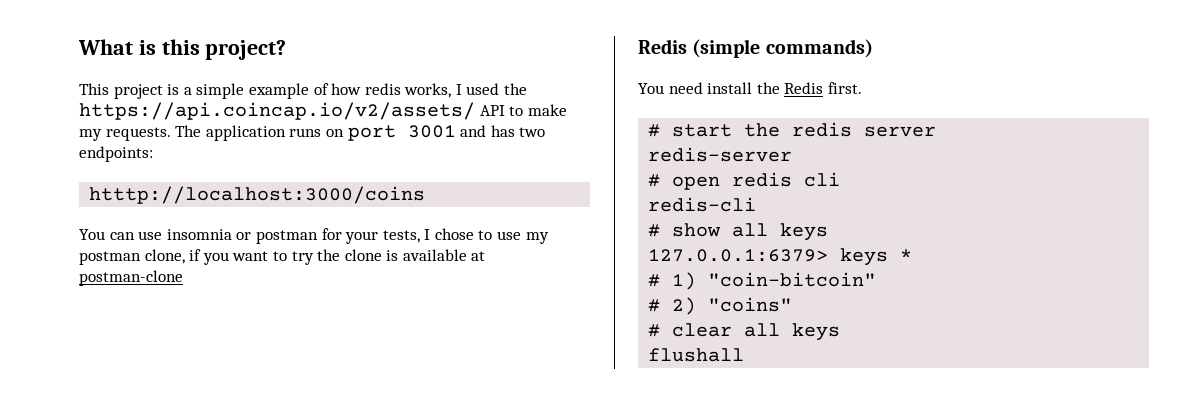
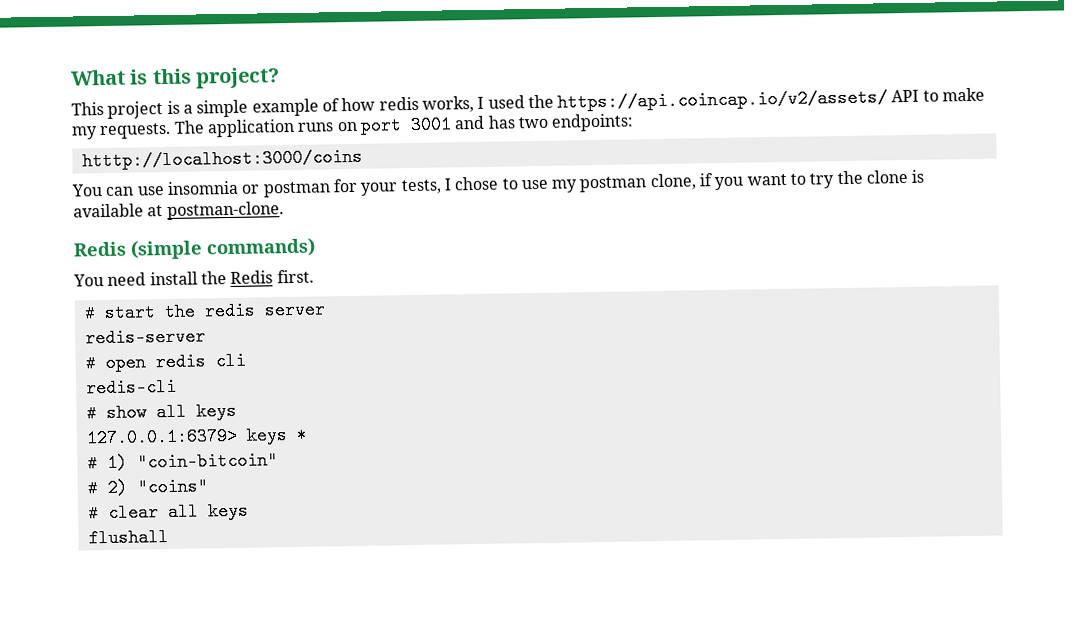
- You can use insomnia or postman for your tests, I chose to use my postman clone, if you want to try the clone is available at postman-clone
+ You can use insomnia or postman for your tests, I chose to use my postman clone, if you want to try the clone is available at postman-clone.

